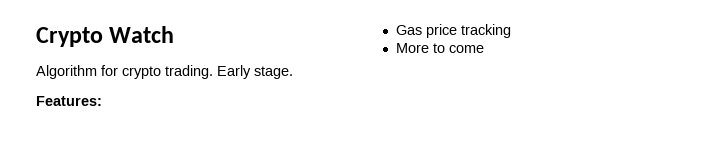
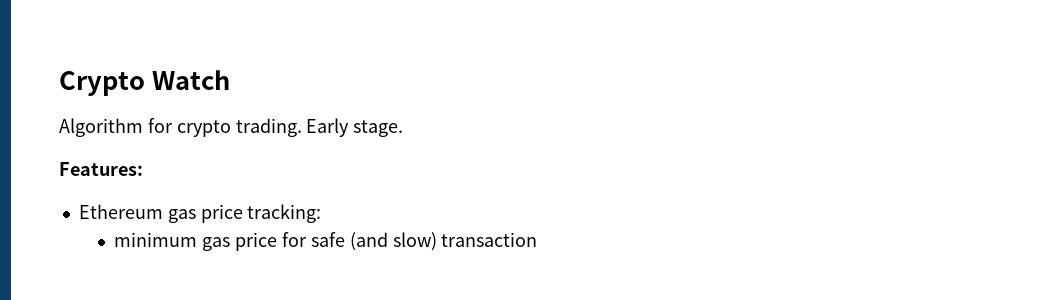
- Gas price tracking
- More to come
+ Ethereum gas price tracking:
+ minimum gas price for safe (and slow) transaction

